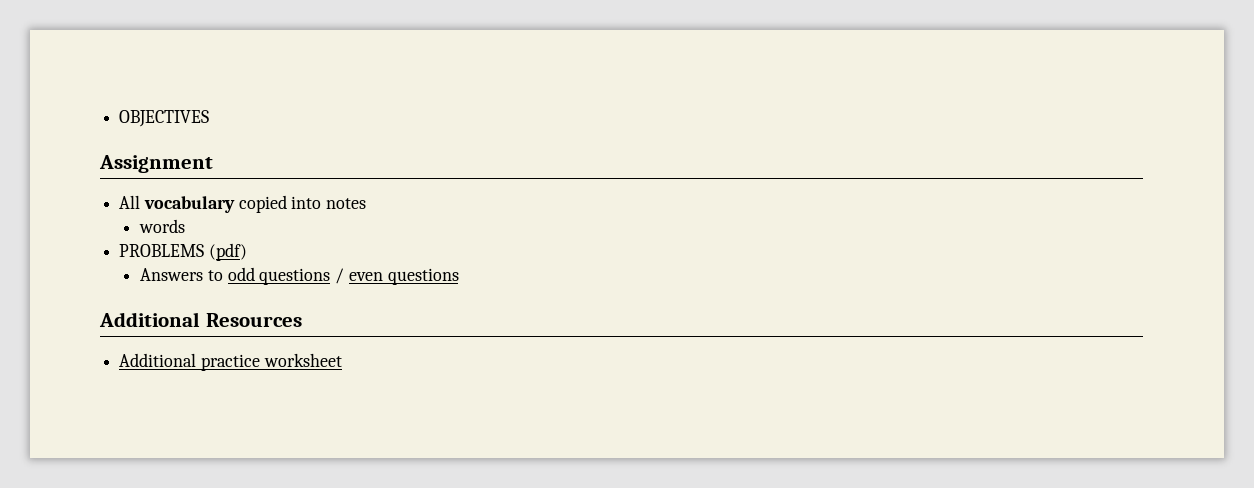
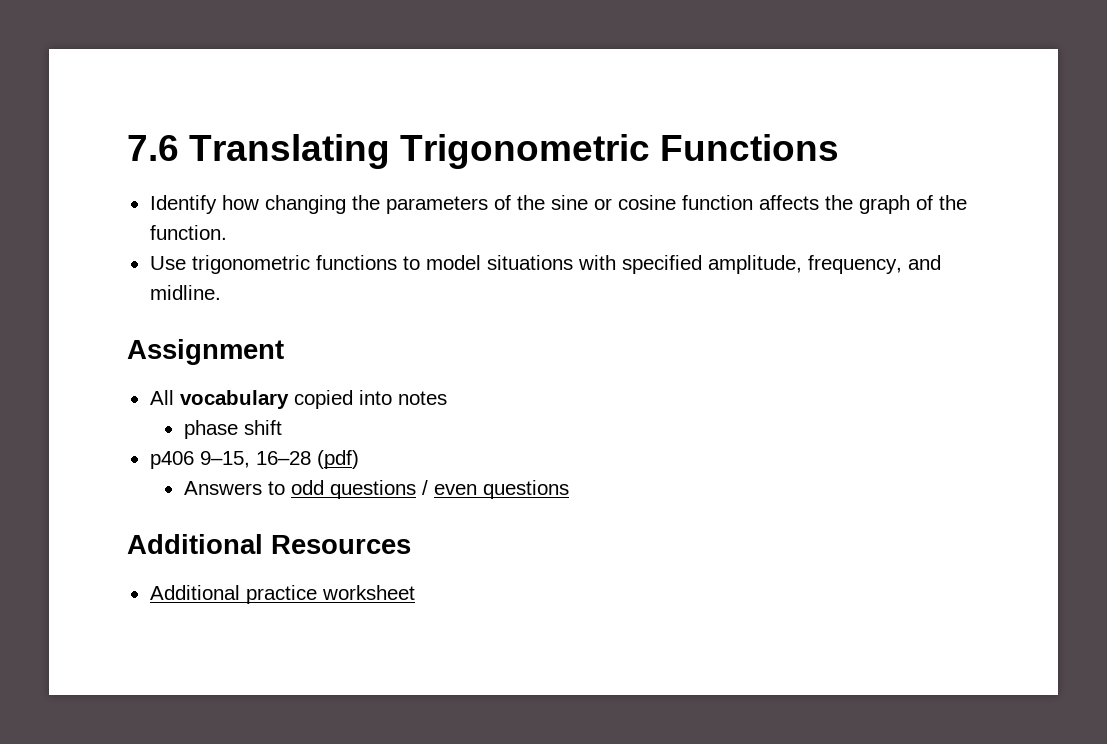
- OBJECTIVES
+ 7.6 Translating Trigonometric Functions
+ Identify how changing the parameters of the sine or cosine function affects the graph of the function.
+ Use trigonometric functions to model situations with specified amplitude, frequency, and midline.
- words
- PROBLEMS (pdf)
+ phase shift
+ p406 9–15, 16–28 (pdf)

